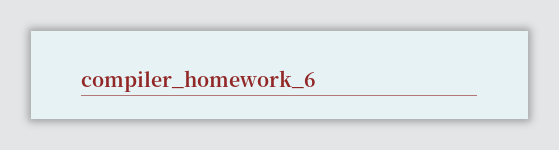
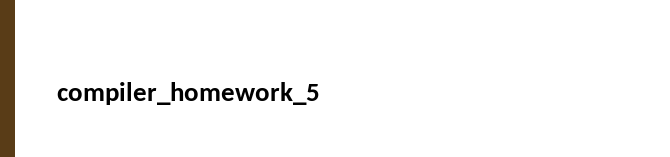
- compiler_homework_6
+ compiler_homework_5

